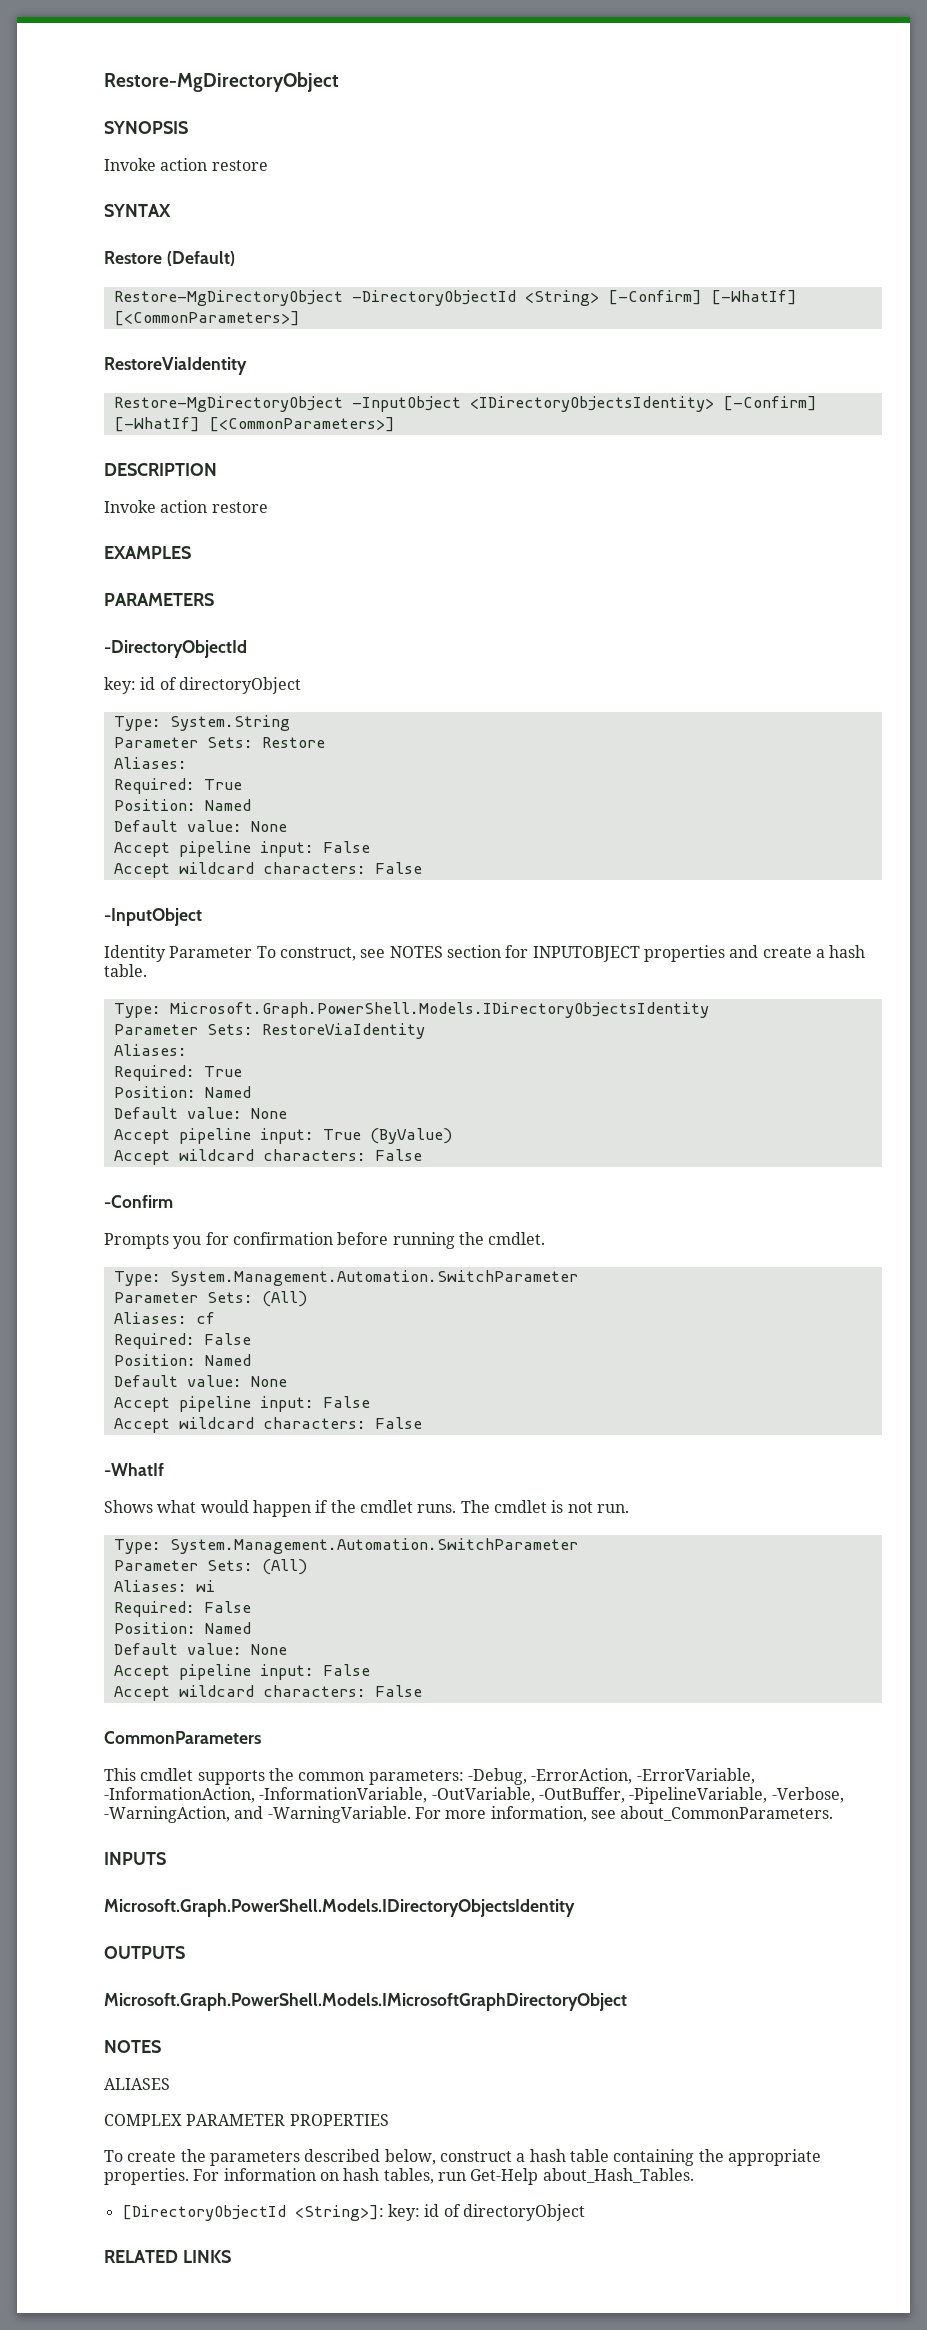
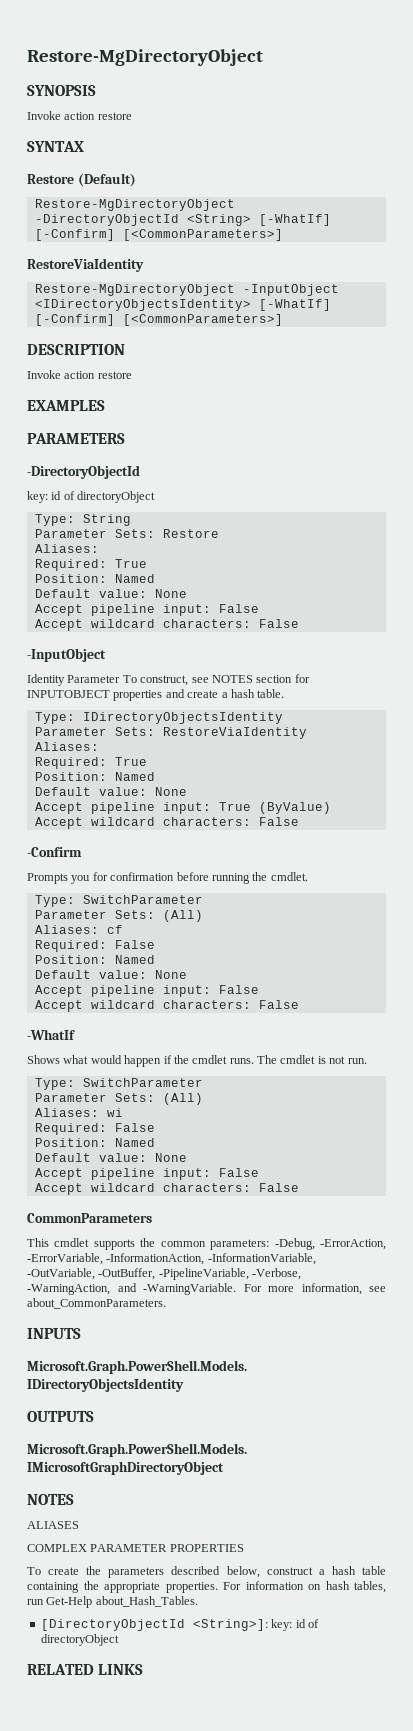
- Restore-MgDirectoryObject -DirectoryObjectId <String> [-Confirm] [-WhatIf] [<CommonParameters>]
+ Restore-MgDirectoryObject -DirectoryObjectId <String> [-WhatIf] [-Confirm] [<CommonParameters>]
- Restore-MgDirectoryObject -InputObject <IDirectoryObjectsIdentity> [-Confirm] [-WhatIf] [<CommonParameters>]
+ Restore-MgDirectoryObject -InputObject <IDirectoryObjectsIdentity> [-WhatIf] [-Confirm] [<CommonParameters>]
- Type: System.String
+ Type: String
- Type: Microsoft.Graph.PowerShell.Models.IDirectoryObjectsIdentity
+ Type: IDirectoryObjectsIdentity
  Prompts you for confirmation before running the cmdlet.
- Type: System.Management.Automation.SwitchParameter
+ Type: SwitchParameter
  The cmdlet is not run.
- Type: System.Management.Automation.SwitchParameter
+ Type: SwitchParameter

